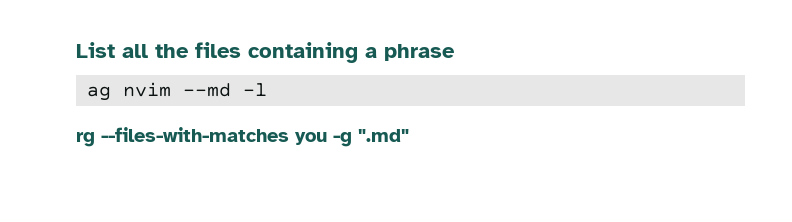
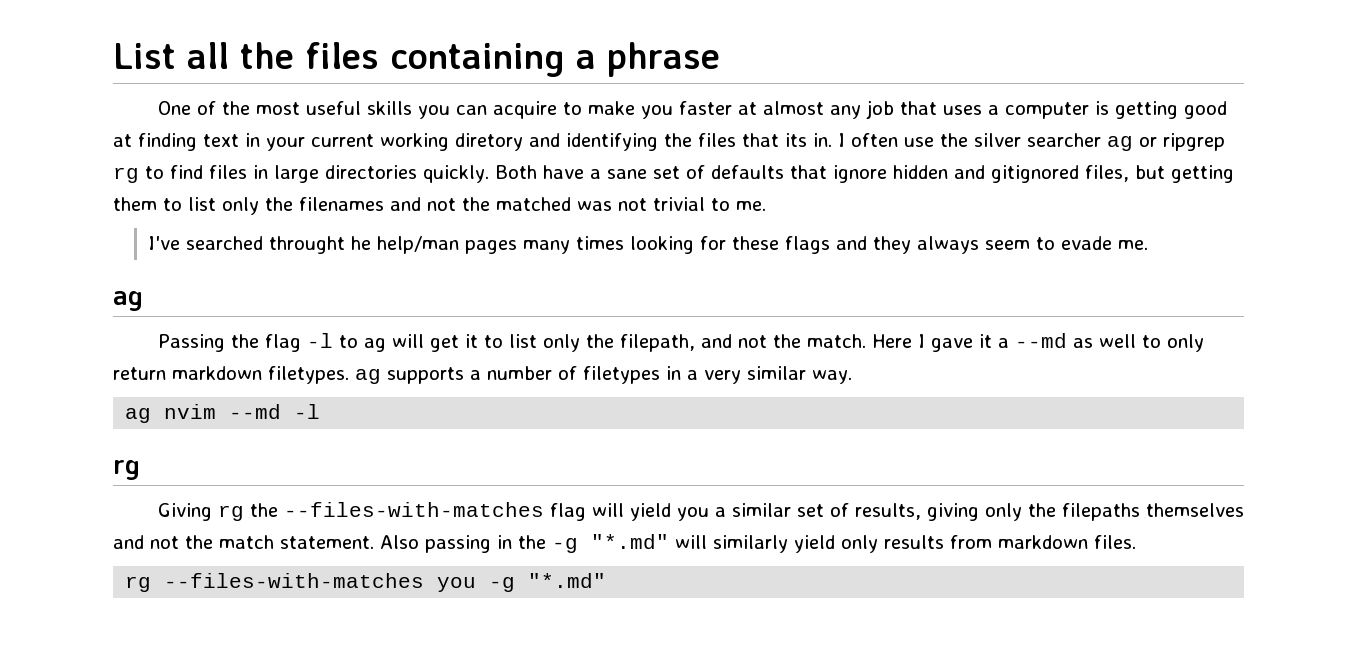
+ One of the most useful skills you can acquire to make you faster at almost any job that uses a computer is getting good at finding text in your current working diretory and identifying the files that its in. I often use the silver searcher ag or ripgrep rg to find files in large directories quickly. Both have a sane set of defaults that ignore hidden and gitignored files, but getting them to list only the filenames and not the matched was not trivial to me.
+ I've searched throught he help/man pages many times looking for these flags and they always seem to evade me.
+ ag
+ Passing the flag -l to ag will get it to list only the filepath, and not the match. Here I gave it a --md as well to only return markdown filetypes. ag supports a number of filetypes in a very similar way.
  ag nvim --md -l
- rg --files-with-matches you -g ".md"
+ rg
+ Giving rg the --files-with-matches flag will yield you a similar set of results, giving only the filepaths themselves and not the match statement. Also passing in the -g "*.md" will similarly yield only results from markdown files.
+ rg --files-with-matches you -g "*.md"

